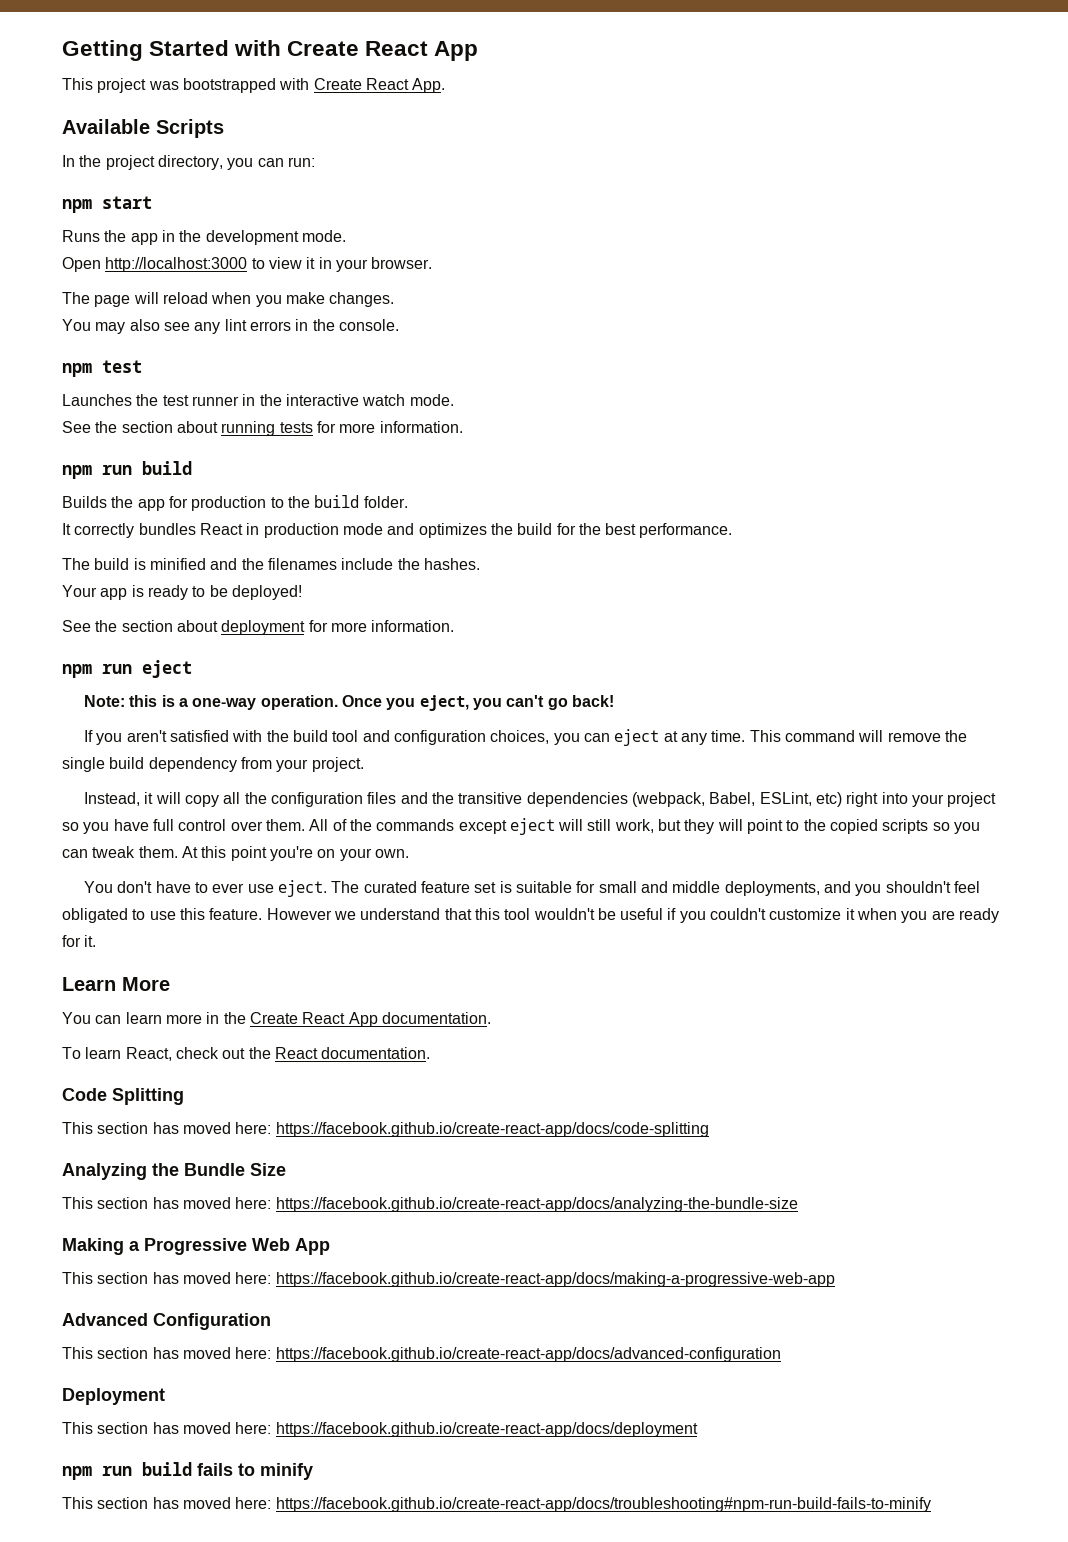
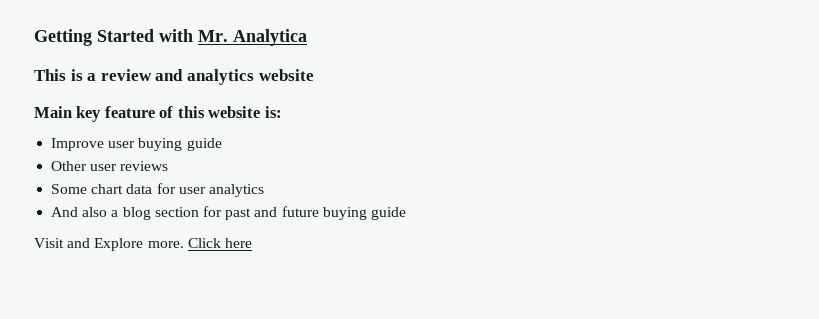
- Getting Started with Create React App
- This project was bootstrapped with Create React App.
- Available Scripts
- In the project directory, you can run:
- npm start
- Runs the app in the development mode.
- Open http://localhost:3000 to view it in your browser.
- The page will reload when you make changes.
- You may also see any lint errors in the console.
- npm test
- Launches the test runner in the interactive watch mode.
- See the section about running tests for more information.
- npm run build
- Builds the app for production to the build folder.
- It correctly bundles React in production mode and optimizes the build for the best performance.
- The build is minified and the filenames include the hashes.
- Your app is ready to be deployed!
- See the section about deployment for more information.
- npm run eject
- Note: this is a one-way operation. Once you eject, you can't go back!
- If you aren't satisfied with the build tool and configuration choices, you can eject at any time. This command will remove the single build dependency from your project.
- Instead, it will copy all the configuration files and the transitive dependencies (webpack, Babel, ESLint, etc) right into your project so you have full control over them. All of the commands except eject will still work, but they will point to the copied scripts so you can tweak them. At this point you're on your own.
- You don't have to ever use eject. The curated feature set is suitable for small and middle deployments, and you shouldn't feel obligated to use this feature. However we understand that this tool wouldn't be useful if you couldn't customize it when you are ready for it.
- Learn More
- You can learn more in the Create React App documentation.
- To learn React, check out the React documentation.
- Code Splitting
- This section has moved here: https://facebook.github.io/create-react-app/docs/code-splitting
- Analyzing the Bundle Size
- This section has moved here: https://facebook.github.io/create-react-app/docs/analyzing-the-bundle-size
- Making a Progressive Web App
- This section has moved here: https://facebook.github.io/create-react-app/docs/making-a-progressive-web-app
- Advanced Configuration
- This section has moved here: https://facebook.github.io/create-react-app/docs/advanced-configuration
- Deployment
- This section has moved here: https://facebook.github.io/create-react-app/docs/deployment
- npm run build fails to minify
- This section has moved here: https://facebook.github.io/create-react-app/docs/troubleshooting#npm-run-build-fails-to-minify
+ Getting Started with Mr. Analytica
+ This is a review and analytics website
+ Main key feature of this website is:
+ Improve user buying guide
+ Other user reviews
+ Some chart data for user analytics
+ And also a blog section for past and future buying guide
+ Visit and Explore more. Click here

